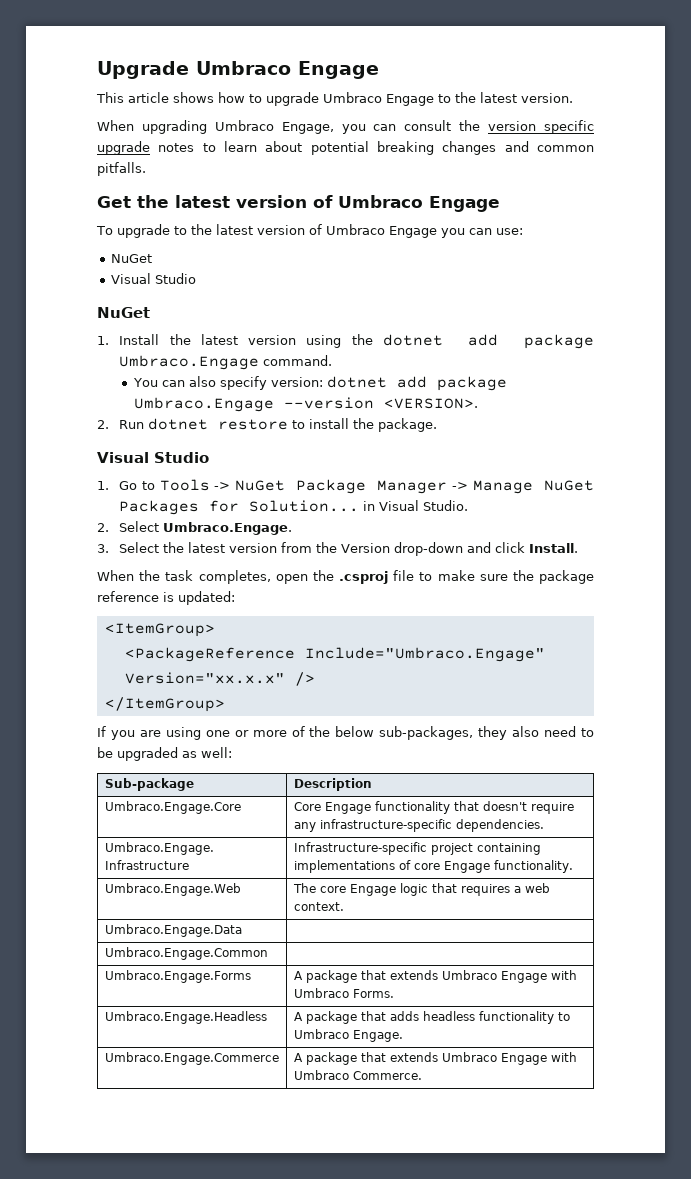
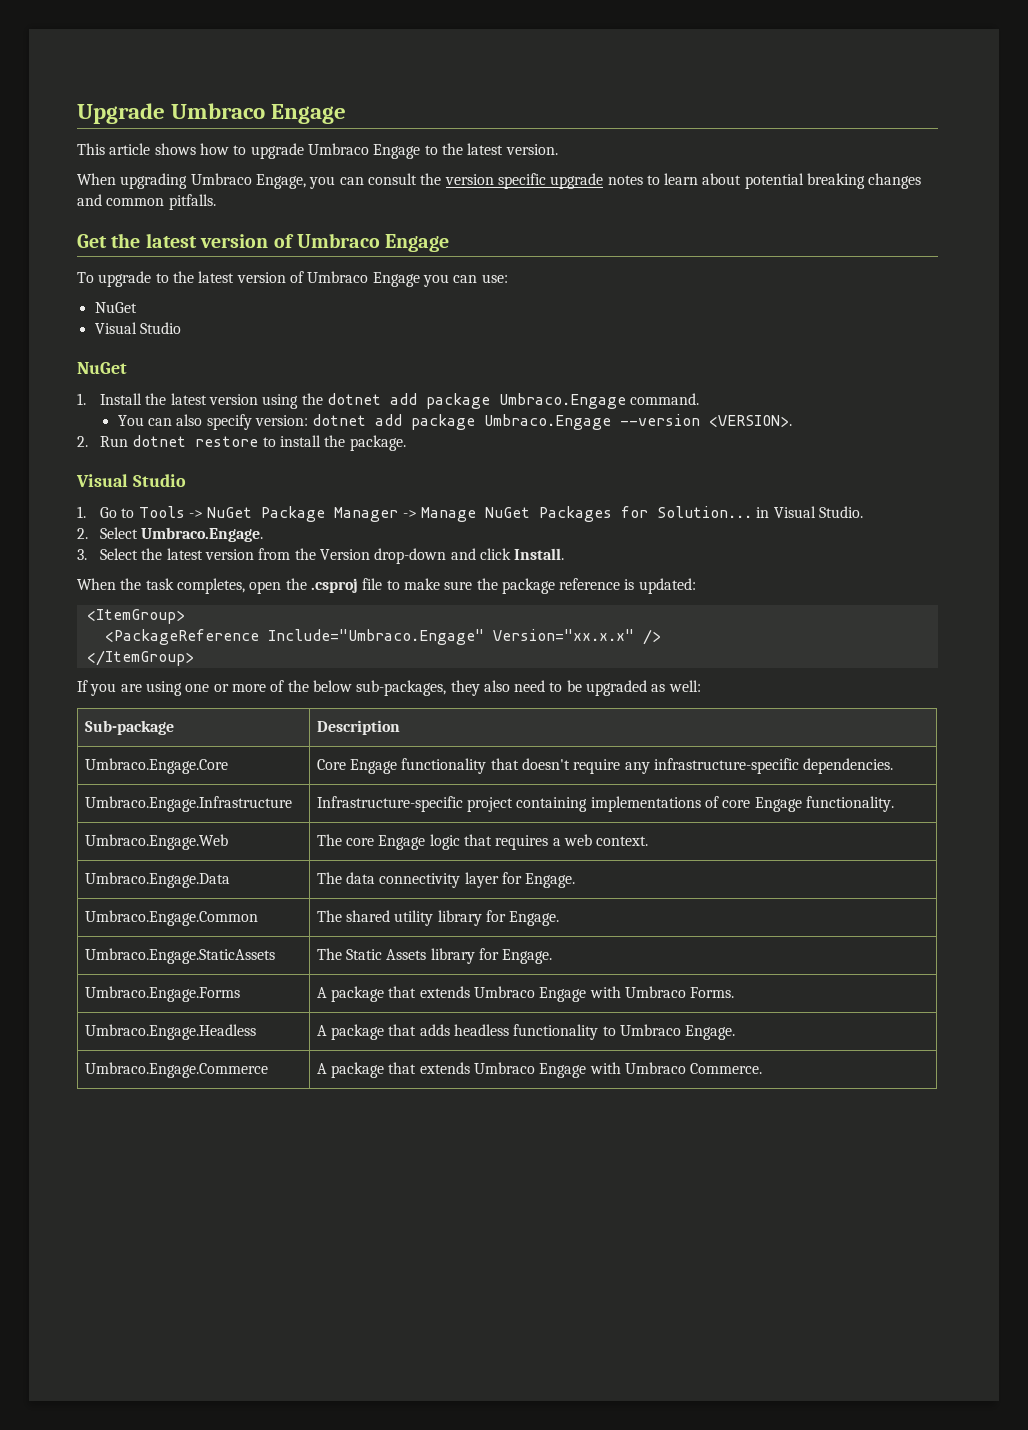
- Umbraco.Engage.Data |
- Umbraco.Engage.Common |
+ Umbraco.Engage.Data | The data connectivity layer for Engage.
+ Umbraco.Engage.Common | The shared utility library for Engage.
+ Umbraco.Engage.StaticAssets | The Static Assets library for Engage.

